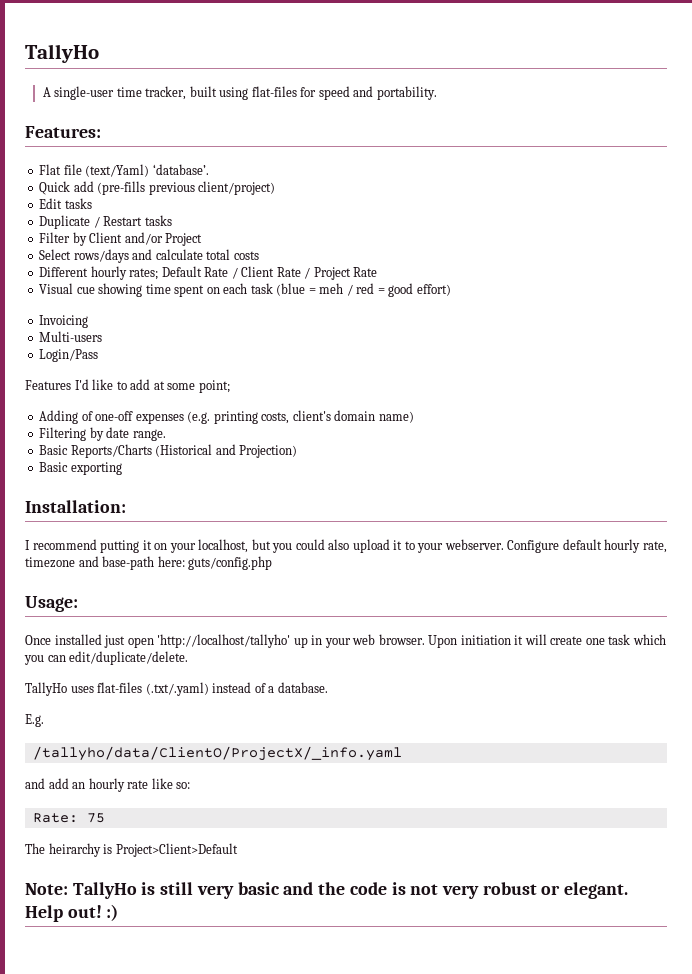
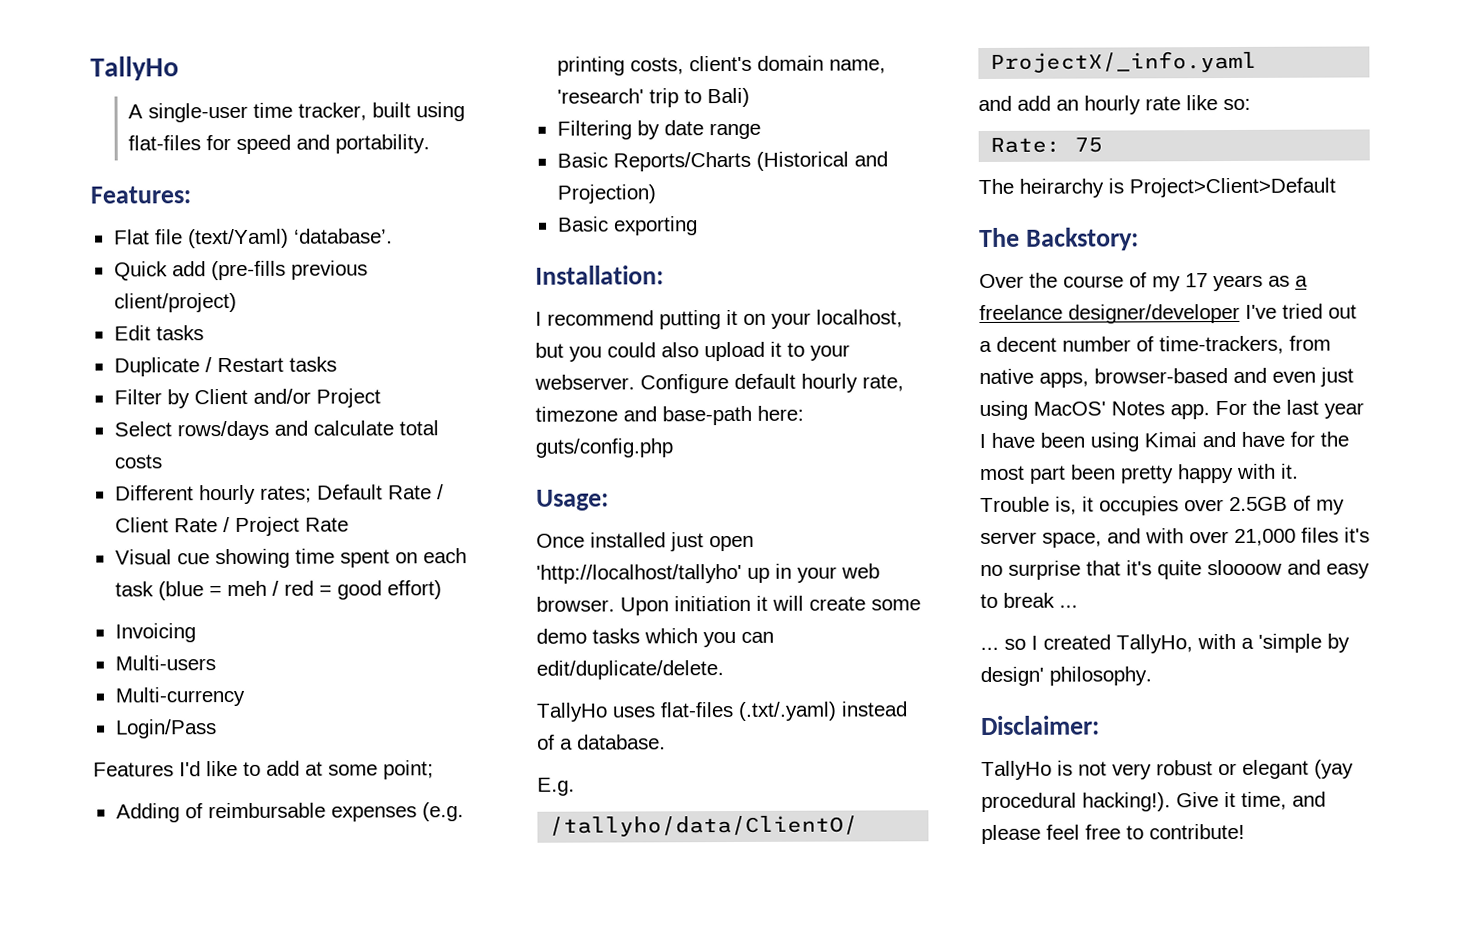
+ Multi-currency
- Adding of one-off expenses (e.g. printing costs, client's domain name)
+ Adding of reimbursable expenses (e.g. printing costs, client's domain name, 'research' trip to Bali)
- Filtering by date range.
+ Filtering by date range
- Upon initiation it will create one task which you can edit/duplicate/delete.
+ Upon initiation it will create some demo tasks which you can edit/duplicate/delete.
- Note: TallyHo is still very basic and the code is not very robust or elegant. Help out! :)
+ The Backstory:
+ Over the course of my 17 years as a freelance designer/developer I've tried out a decent number of time-trackers, from native apps, browser-based and even just using MacOS' Notes app. For the last year I have been using Kimai and have for the most part been pretty happy with it. Trouble is, it occupies over 2.5GB of my server space, and with over 21,000 files it's no surprise that it's quite sloooow and easy to break ...
+ ... so I created TallyHo, with a 'simple by design' philosophy.
+ Disclaimer:
+ TallyHo is not very robust or elegant (yay procedural hacking!). Give it time, and please feel free to contribute!

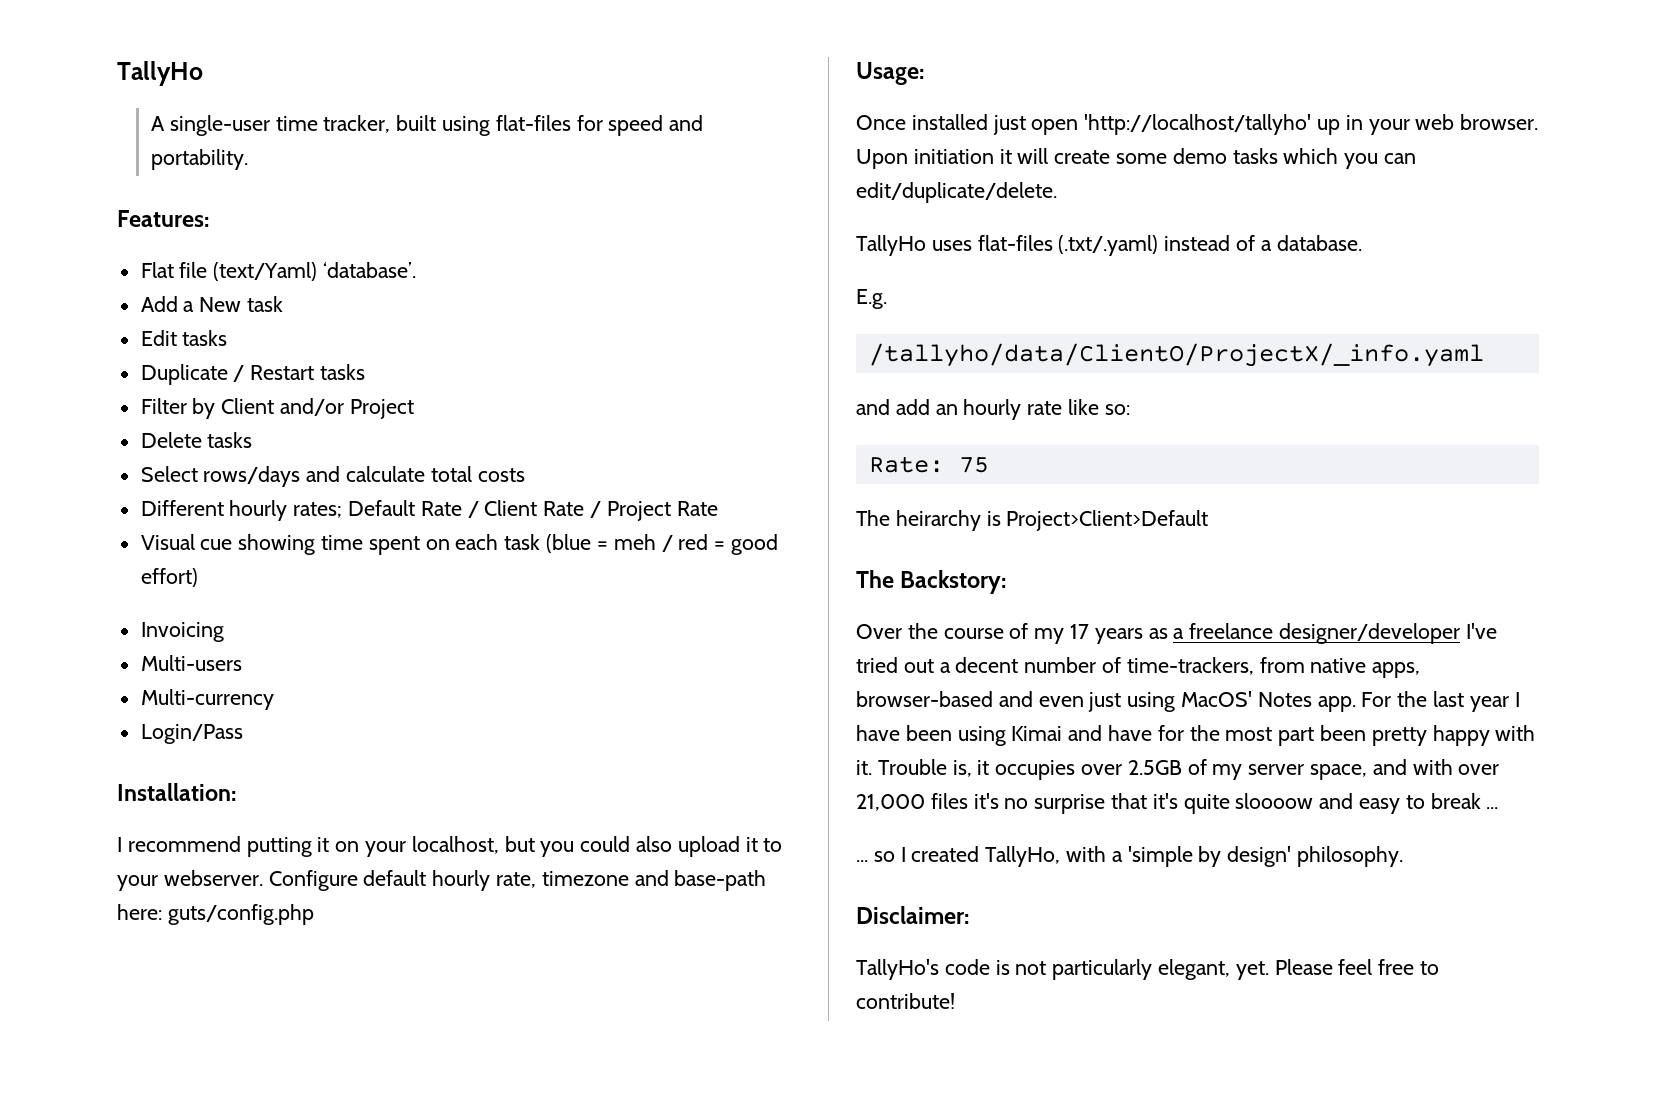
- Quick add (pre-fills previous client/project)
+ Add a New task
+ Delete tasks
- Features I'd like to add at some point;
- Adding of reimbursable expenses (e.g. printing costs, client's domain name, 'research' trip to Bali)
- Filtering by date range
- Basic Reports/Charts (Historical and Projection)
- Basic exporting
- TallyHo is not very robust or elegant (yay procedural hacking!). Give it time, and please feel free to contribute!
+ TallyHo's code is not particularly elegant, yet. Please feel free to contribute!

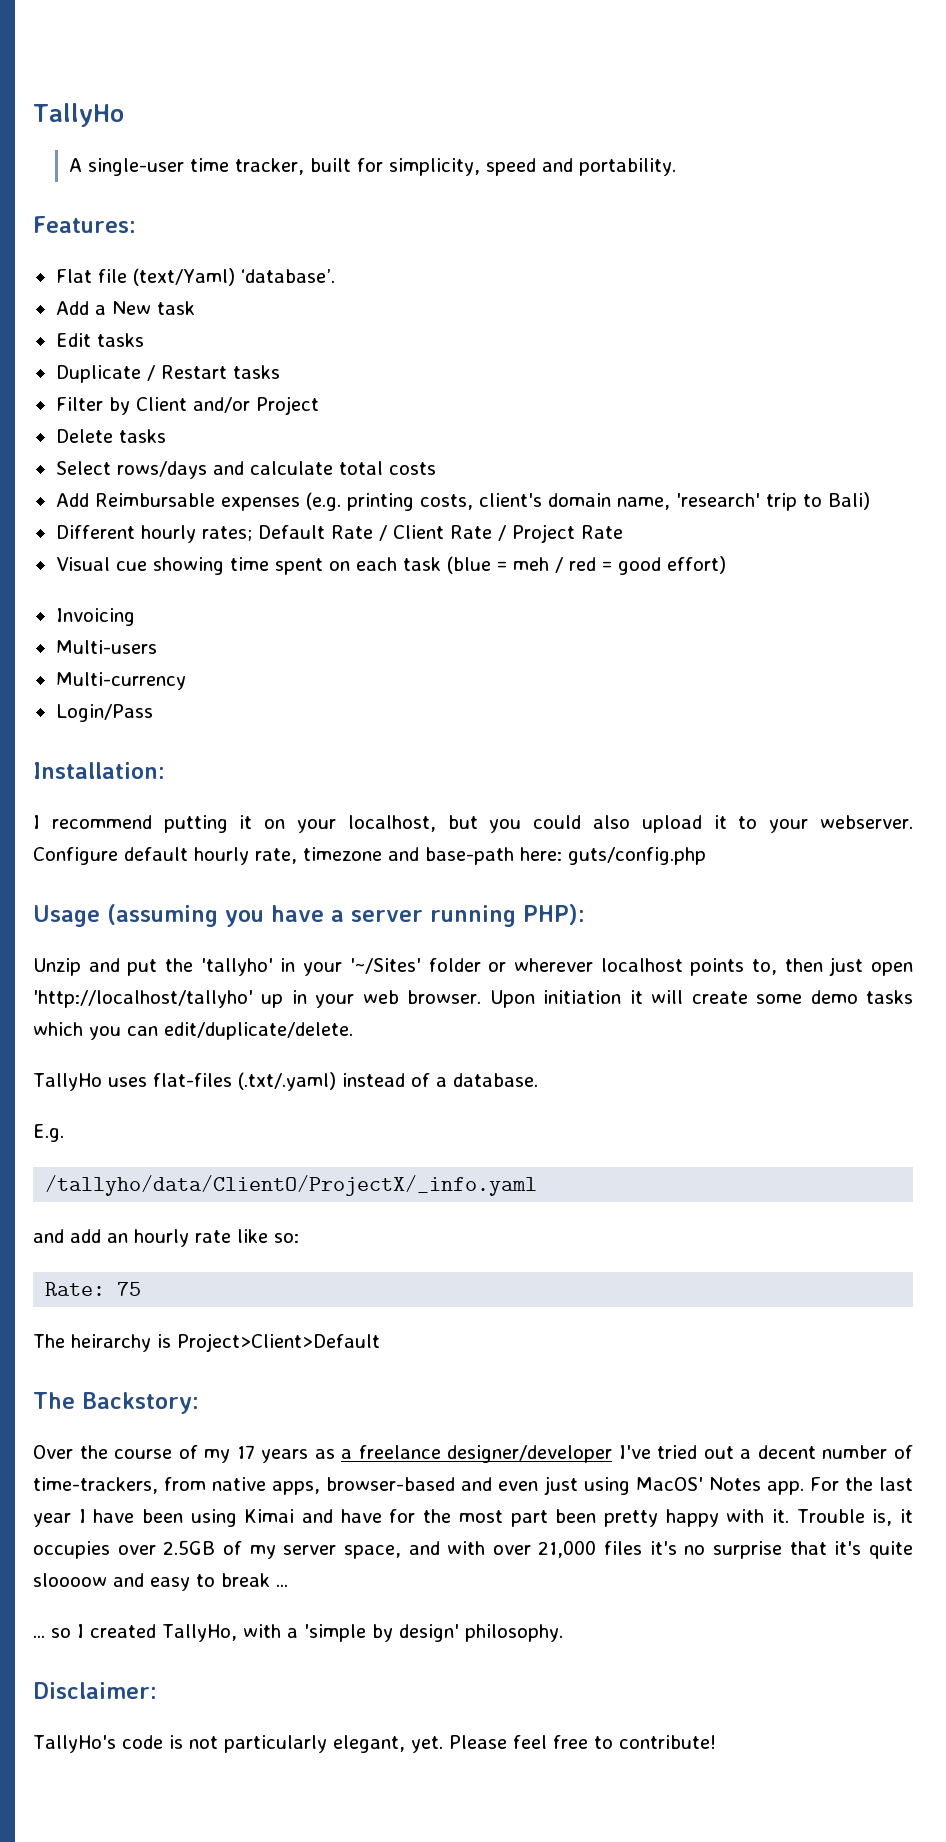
- A single-user time tracker, built using flat-files for speed and portability.
+ A single-user time tracker, built for simplicity, speed and portability.
+ Add Reimbursable expenses (e.g. printing costs, client's domain name, 'research' trip to Bali)
- Usage:
- Once installed just open 'http://localhost/tallyho' up in your web browser.
+ Usage (assuming you have a server running PHP):
+ Unzip and put the 'tallyho' in your '~/Sites' folder or wherever localhost points to, then just open 'http://localhost/tallyho' up in your web browser.

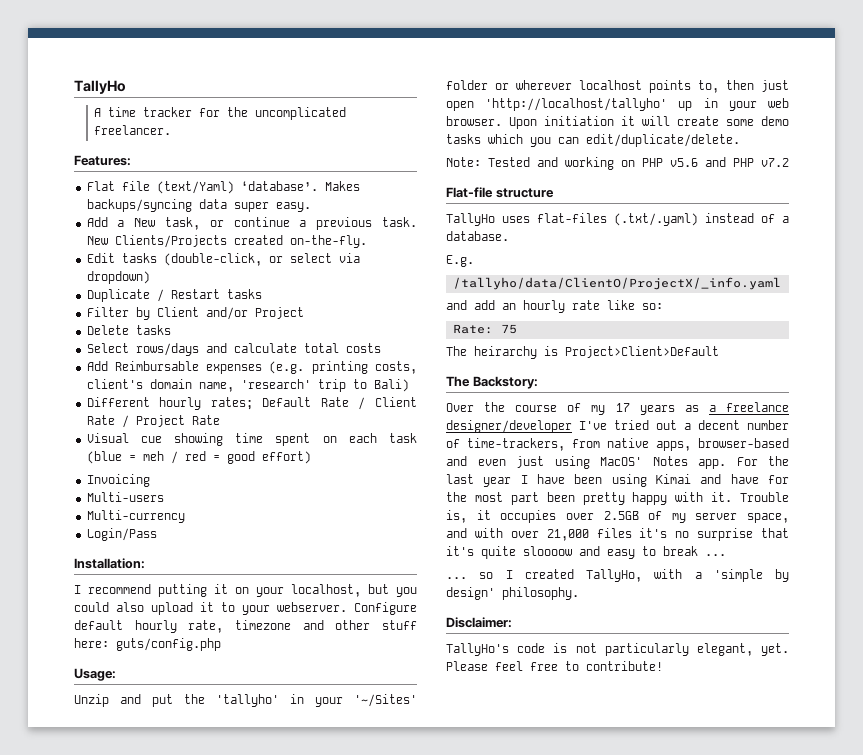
- A single-user time tracker, built for simplicity, speed and portability.
+ A time tracker for the uncomplicated freelancer.
- Flat file (text/Yaml) ‘database’.
- Add a New task
- Edit tasks
+ Flat file (text/Yaml) ‘database’. Makes backups/syncing data super easy.
+ Add a New task, or continue a previous task. New Clients/Projects created on-the-fly.
+ Edit tasks (double-click, or select via dropdown)
- Configure default hourly rate, timezone and base-path here: guts/config.php
+ Configure default hourly rate, timezone and other stuff here: guts/config.php
- Usage (assuming you have a server running PHP):
+ Usage:
+ Note: Tested and working on PHP v5.6 and PHP v7.2
+ Flat-file structure

